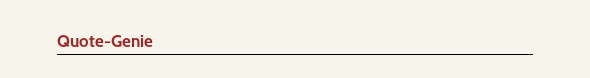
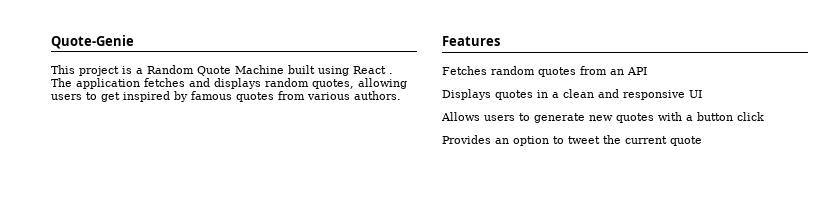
+ This project is a Random Quote Machine built using React . The application fetches and displays random quotes, allowing users to get inspired by famous quotes from various authors.
+ Features
+ Fetches random quotes from an API
+ Displays quotes in a clean and responsive UI
+ Allows users to generate new quotes with a button click
+ Provides an option to tweet the current quote

